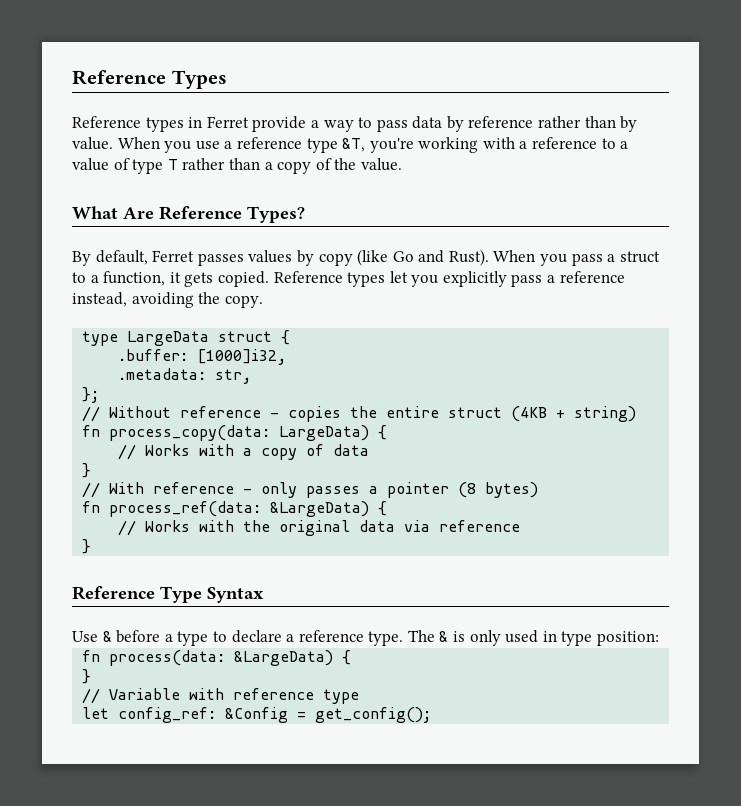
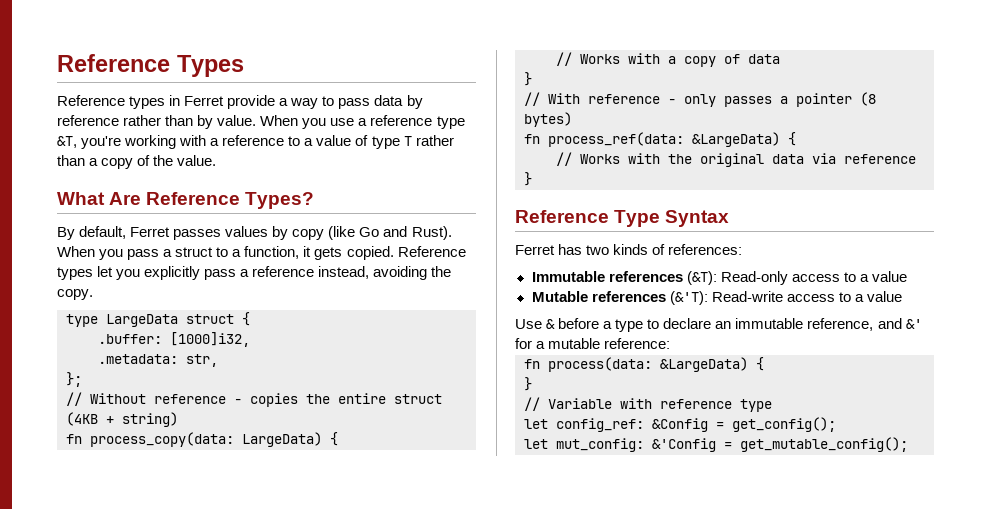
+ Ferret has two kinds of references:
+ Immutable references (&T): Read-only access to a value
+ Mutable references (&'T): Read-write access to a value
- Use & before a type to declare a reference type. The & is only used in type position:
+ Use & before a type to declare an immutable reference, and &' for a mutable reference:
+ let mut_config: &'Config = get_mutable_config();

